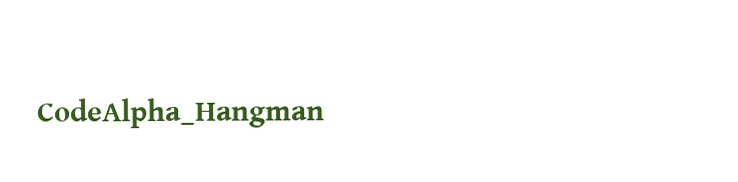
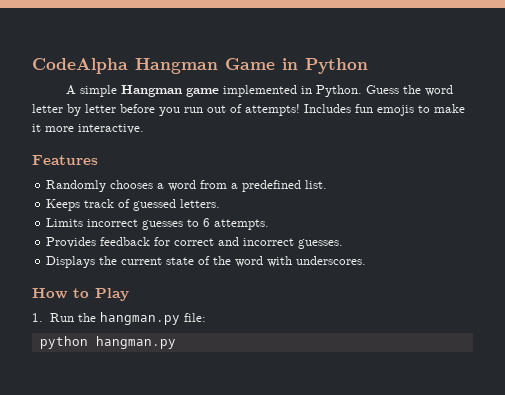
- CodeAlpha_Hangman
+ CodeAlpha Hangman Game in Python
+ A simple Hangman game implemented in Python. Guess the word letter by letter before you run out of attempts! Includes fun emojis to make it more interactive.
+ Features
+ Randomly chooses a word from a predefined list.
+ Keeps track of guessed letters.
+ Limits incorrect guesses to 6 attempts.
+ Provides feedback for correct and incorrect guesses.
+ Displays the current state of the word with underscores.
+ How to Play
+ 1. Run the hangman.py file:
+ python hangman.py

